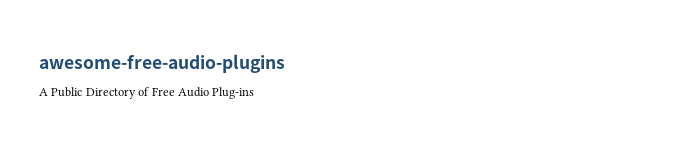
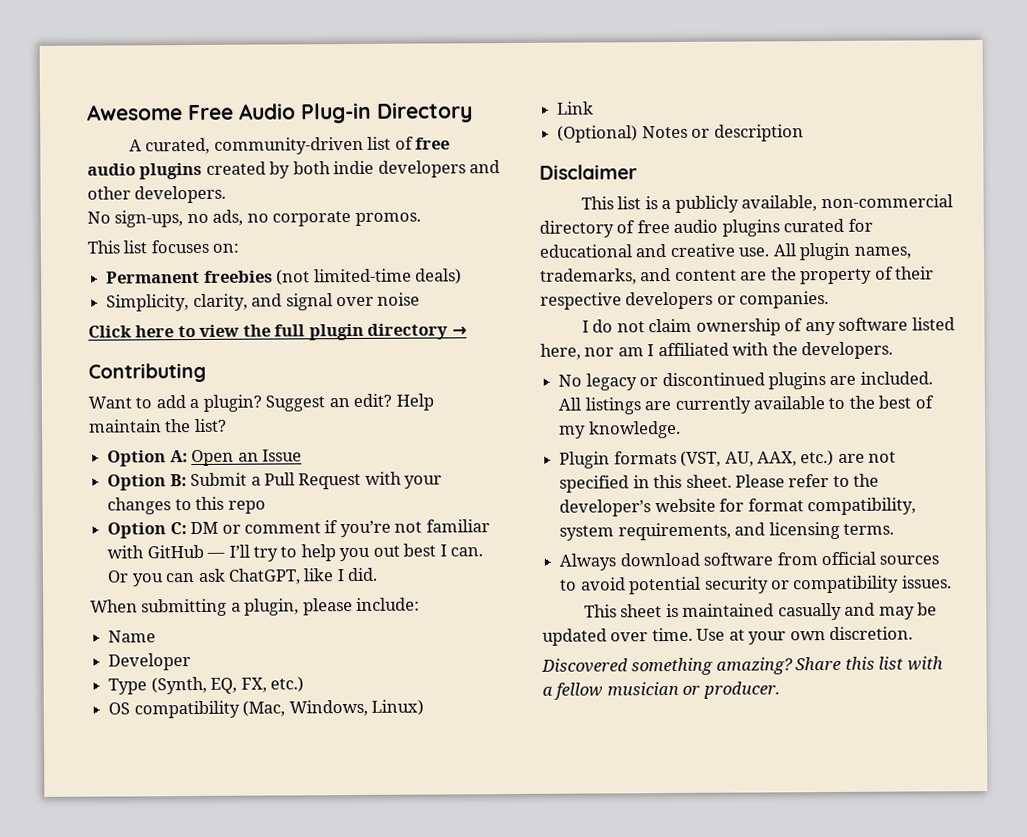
- awesome-free-audio-plugins
- A Public Directory of Free Audio Plug-ins
+ Awesome Free Audio Plug-in Directory
+ A curated, community-driven list of free audio plugins created by both indie developers and other developers.
+ No sign-ups, no ads, no corporate promos.
+ This list focuses on:
+ Permanent freebies (not limited-time deals)
+ Simplicity, clarity, and signal over noise
+ Click here to view the full plugin directory →
+ Contributing
+ Want to add a plugin? Suggest an edit? Help maintain the list?
+ Option A: Open an Issue
+ Option B: Submit a Pull Request with your changes to this repo
+ Option C: DM or comment if you’re not familiar with GitHub — I’ll try to help you out best I can. Or you can ask ChatGPT, like I did.
+ When submitting a plugin, please include:
+ Name
+ Developer
+ Type (Synth, EQ, FX, etc.)
+ OS compatibility (Mac, Windows, Linux)
+ Link
+ (Optional) Notes or description
+ Disclaimer
+ This list is a publicly available, non-commercial directory of free audio plugins curated for educational and creative use. All plugin names, trademarks, and content are the property of their respective developers or companies.
+ I do not claim ownership of any software listed here, nor am I affiliated with the developers.
+ No legacy or discontinued plugins are included. All listings are currently available to the best of my knowledge.
+ Plugin formats (VST, AU, AAX, etc.) are not specified in this sheet. Please refer to the developer’s website for format compatibility, system requirements, and licensing terms.
+ Always download software from official sources to avoid potential security or compatibility issues.
+ This sheet is maintained casually and may be updated over time. Use at your own discretion.
+ Discovered something amazing? Share this list with a fellow musician or producer.

